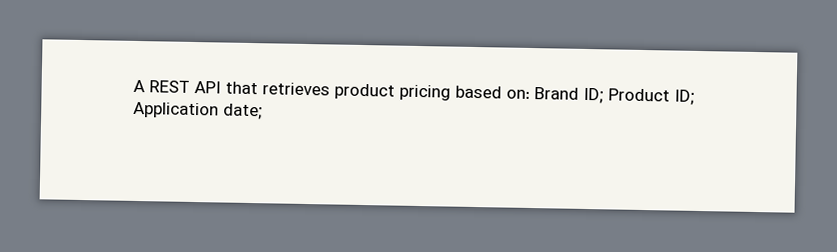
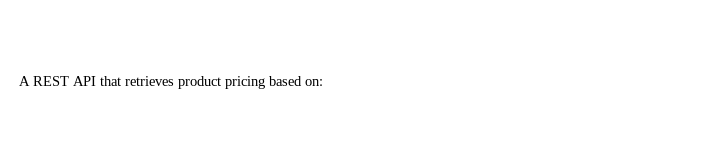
- A REST API that retrieves product pricing based on: Brand ID; Product ID; Application date;
+ A REST API that retrieves product pricing based on:

